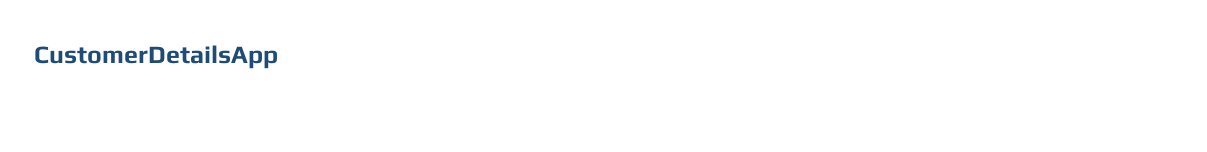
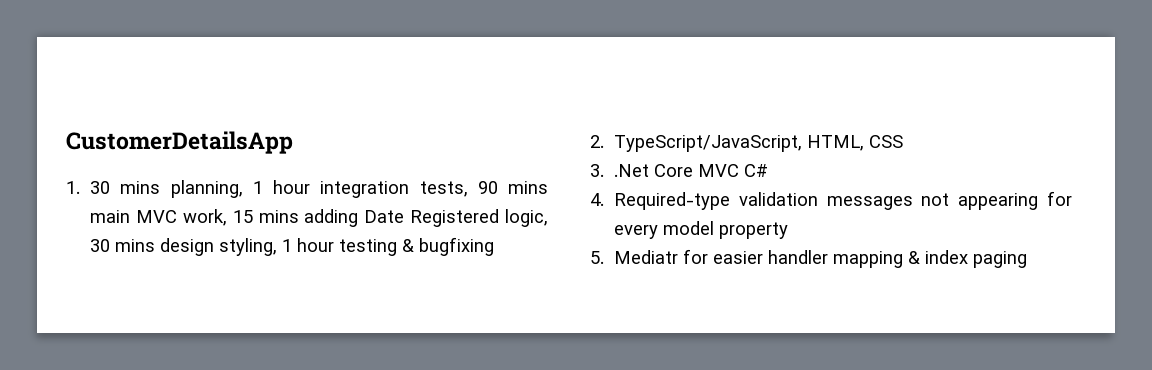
+ 1. 30 mins planning, 1 hour integration tests, 90 mins main MVC work, 15 mins adding Date Registered logic, 30 mins design styling, 1 hour testing & bugfixing
+ 2. TypeScript/JavaScript, HTML, CSS
+ 3. .Net Core MVC C#
+ 4. Required-type validation messages not appearing for every model property
+ 5. Mediatr for easier handler mapping & index paging

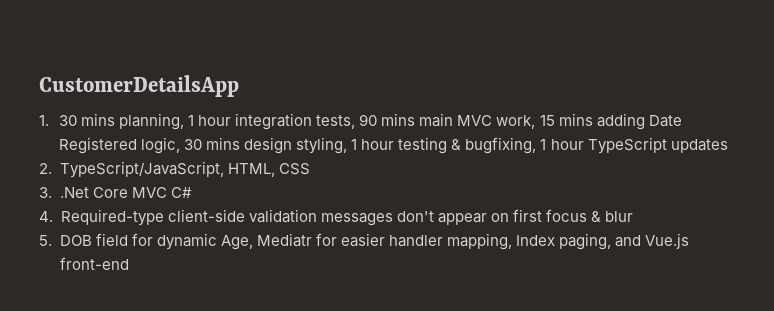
- 1. 30 mins planning, 1 hour integration tests, 90 mins main MVC work, 15 mins adding Date Registered logic, 30 mins design styling, 1 hour testing & bugfixing
+ 1. 30 mins planning, 1 hour integration tests, 90 mins main MVC work, 15 mins adding Date Registered logic, 30 mins design styling, 1 hour testing & bugfixing, 1 hour TypeScript updates
- 4. Required-type validation messages not appearing for every model property
- 5. Mediatr for easier handler mapping & index paging
+ 4. Required-type client-side validation messages don't appear on first focus & blur
+ 5. DOB field for dynamic Age, Mediatr for easier handler mapping, Index paging, and Vue.js front-end

